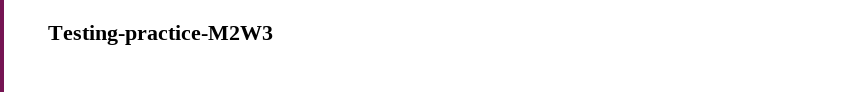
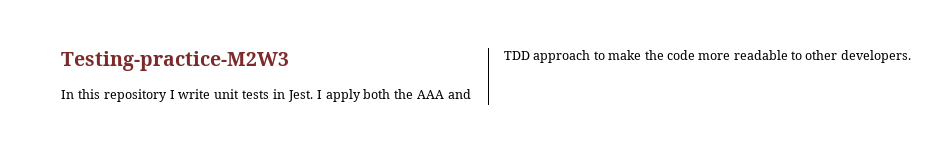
+ In this repository I write unit tests in Jest. I apply both the AAA and TDD approach to make the code more readable to other developers.

